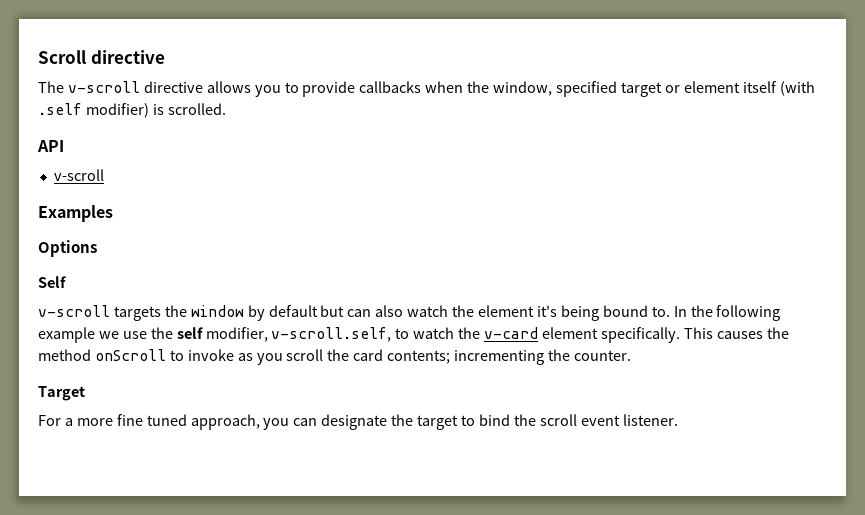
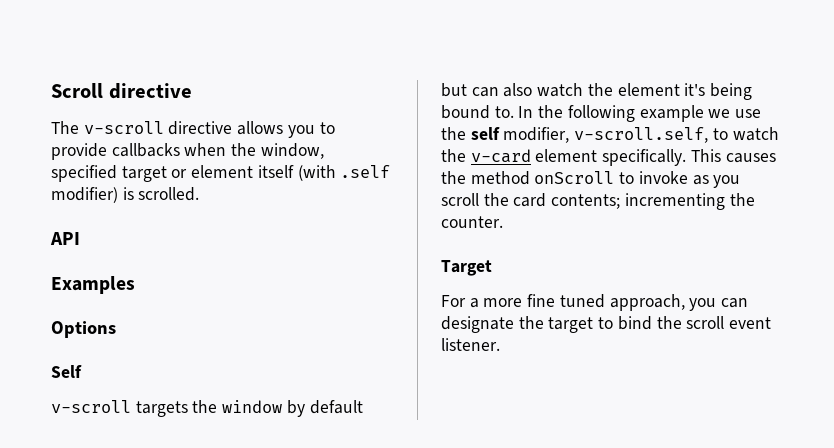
  API
- v-scroll

